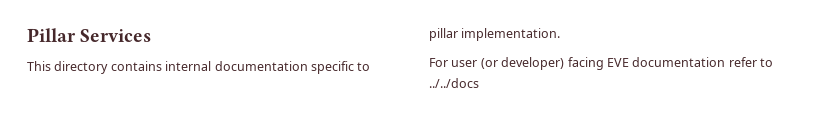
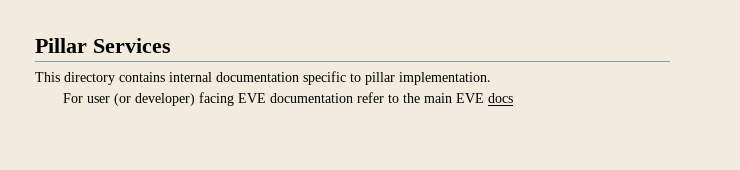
- For user (or developer) facing EVE documentation refer to ../../docs
+ For user (or developer) facing EVE documentation refer to the main EVE docs

